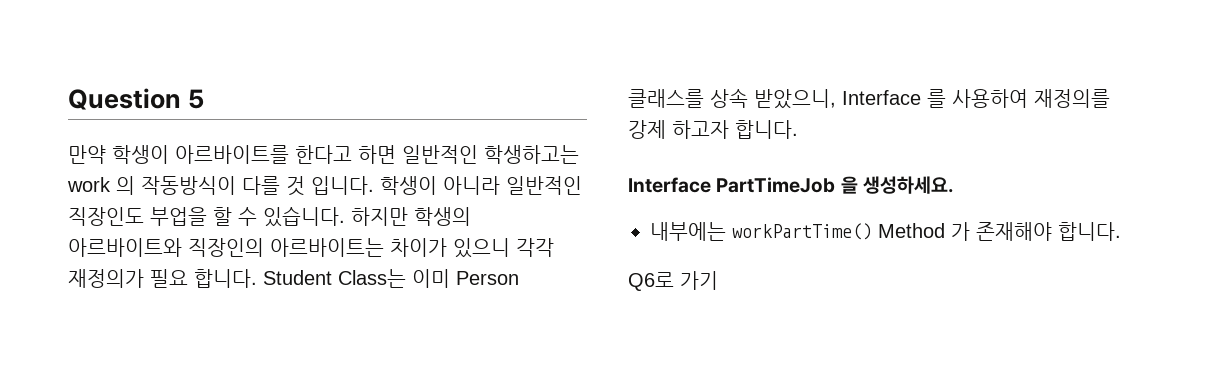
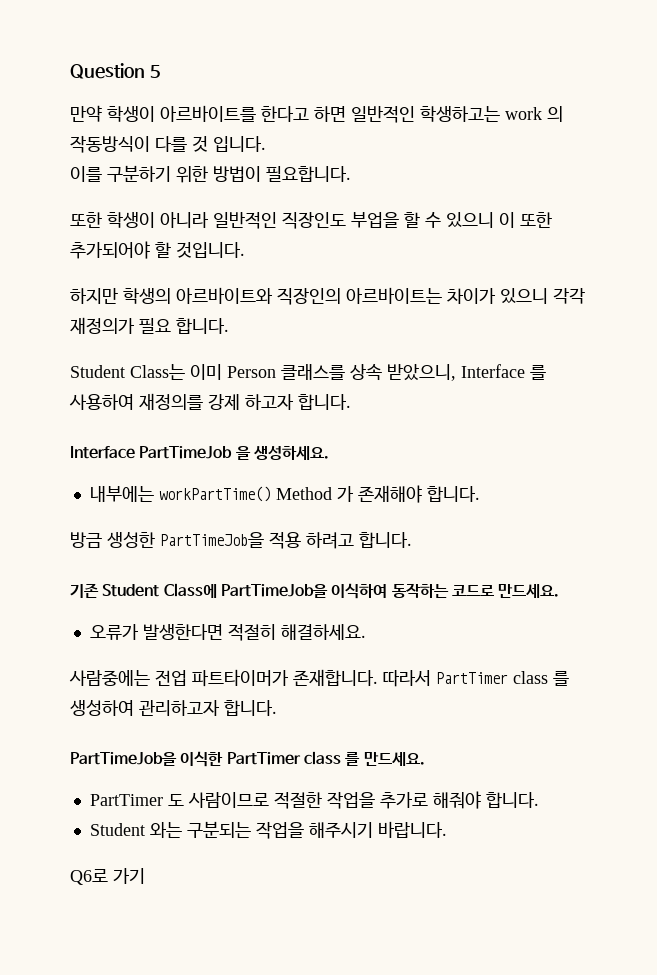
- 만약 학생이 아르바이트를 한다고 하면 일반적인 학생하고는 work 의 작동방식이 다를 것 입니다. 학생이 아니라 일반적인 직장인도 부업을 할 수 있습니다. 하지만 학생의 아르바이트와 직장인의 아르바이트는 차이가 있으니 각각 재정의가 필요 합니다. Student Class는 이미 Person 클래스를 상속 받았으니, Interface 를 사용하여 재정의를 강제 하고자 합니다.
+ 만약 학생이 아르바이트를 한다고 하면 일반적인 학생하고는 work 의 작동방식이 다를 것 입니다.
+ 이를 구분하기 위한 방법이 필요합니다.
+ 또한 학생이 아니라 일반적인 직장인도 부업을 할 수 있으니 이 또한 추가되어야 할 것입니다.
+ 하지만 학생의 아르바이트와 직장인의 아르바이트는 차이가 있으니 각각 재정의가 필요 합니다.
+ Student Class는 이미 Person 클래스를 상속 받았으니, Interface 를 사용하여 재정의를 강제 하고자 합니다.
+ 방금 생성한 PartTimeJob을 적용 하려고 합니다.
+ 기존 Student Class에 PartTimeJob을 이식하여 동작하는 코드로 만드세요.
+ 오류가 발생한다면 적절히 해결하세요.
+ 사람중에는 전업 파트타이머가 존재합니다. 따라서 PartTimer class 를 생성하여 관리하고자 합니다.
+ PartTimeJob을 이식한 PartTimer class 를 만드세요.
+ PartTimer 도 사람이므로 적절한 작업을 추가로 해줘야 합니다.
+ Student 와는 구분되는 작업을 해주시기 바랍니다.

